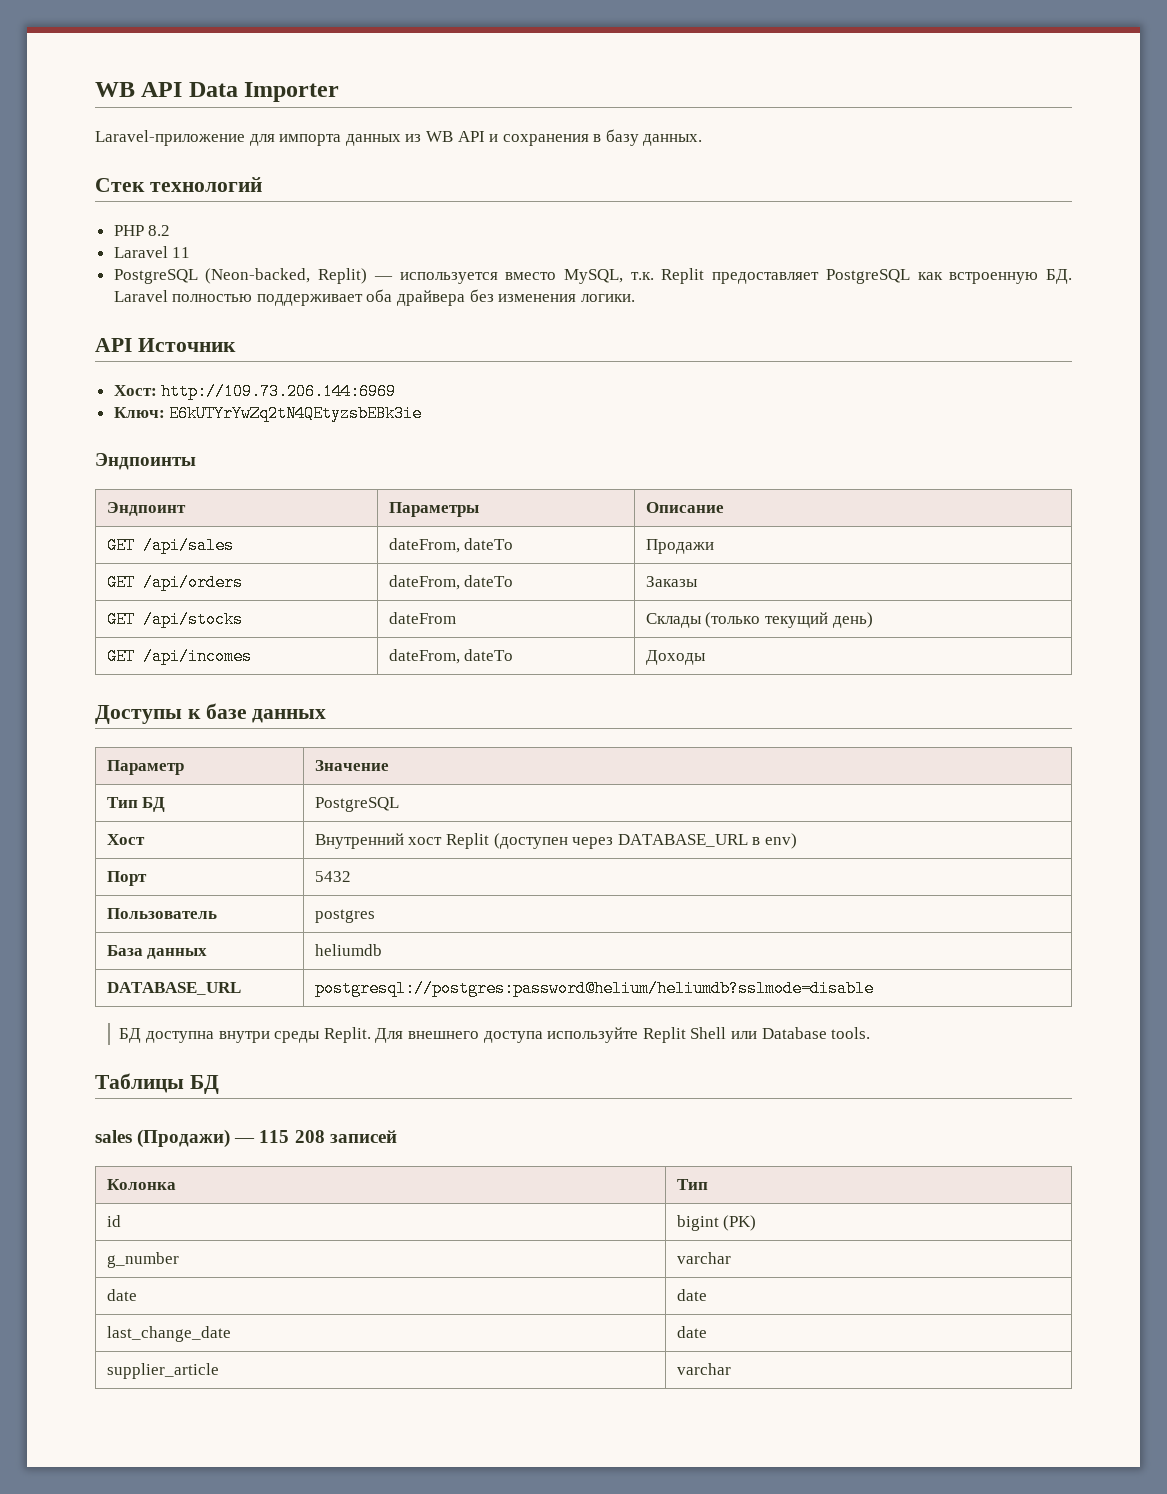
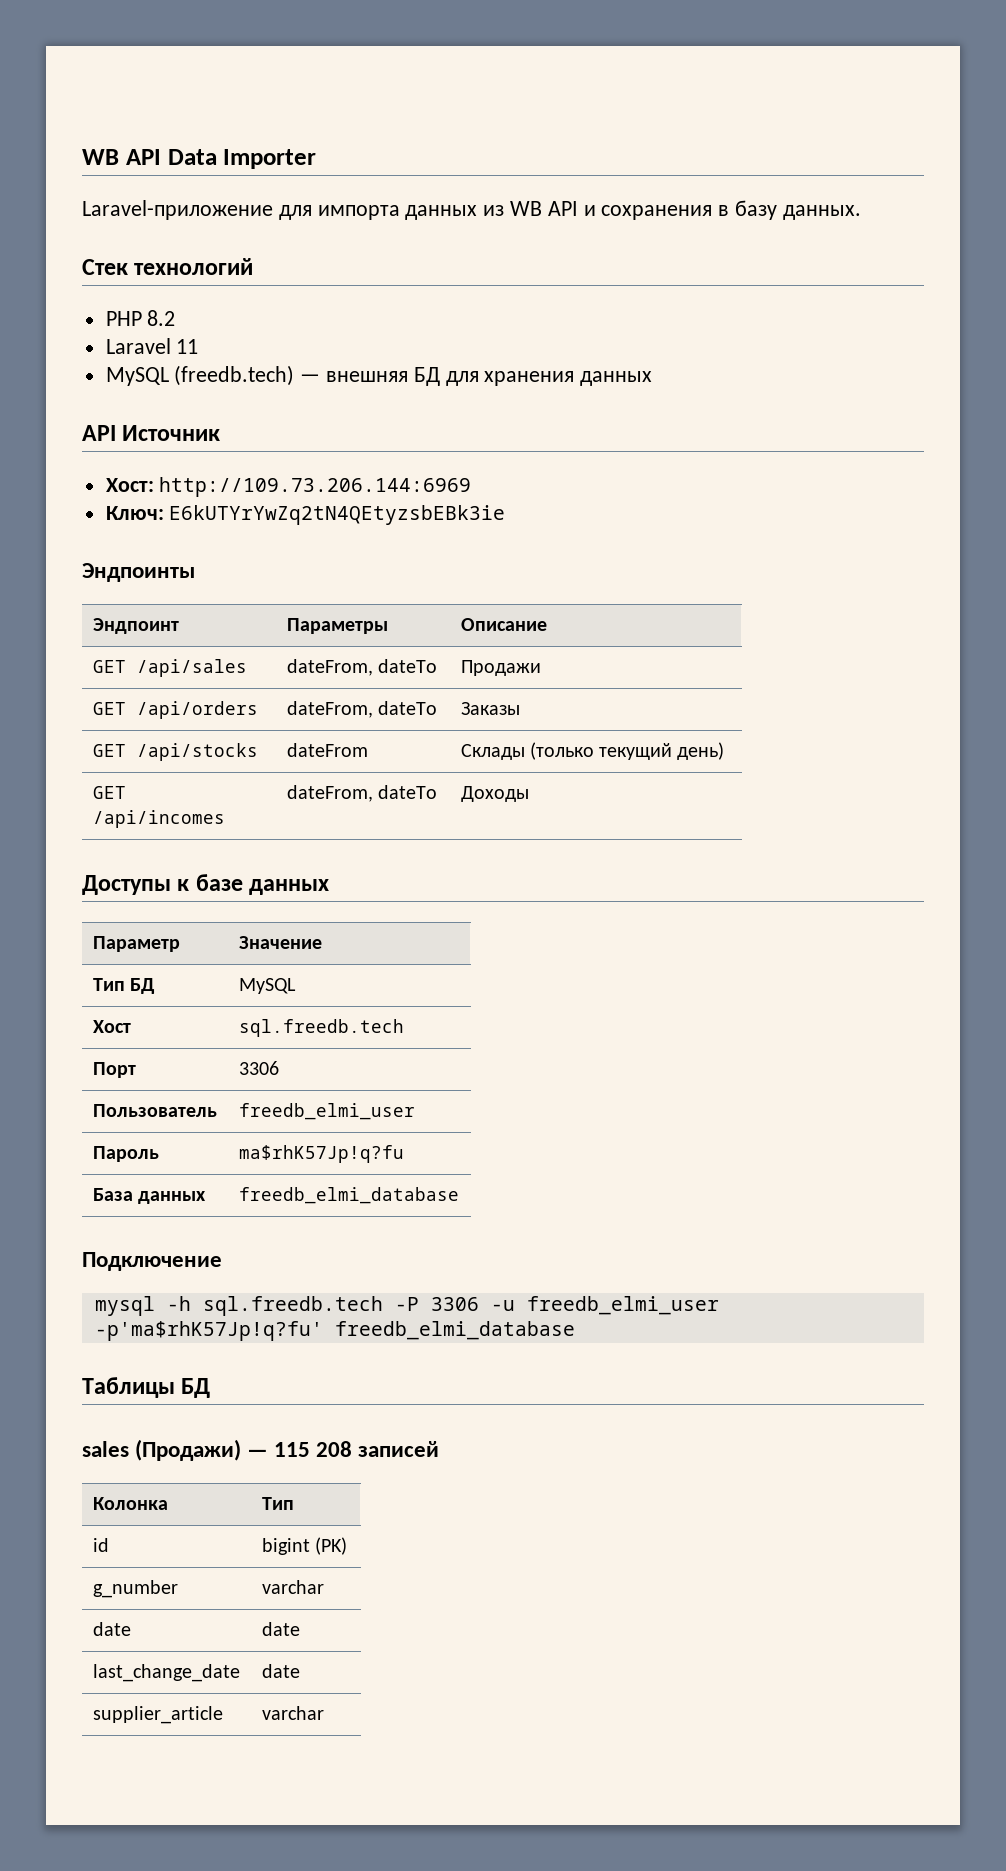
- PostgreSQL (Neon-backed, Replit) — используется вместо MySQL, т.к. Replit предоставляет PostgreSQL как встроенную БД. Laravel полностью поддерживает оба драйвера без изменения логики.
+ MySQL (freedb.tech) — внешняя БД для хранения данных
- Тип БД | PostgreSQL
+ Тип БД | MySQL
- Хост | Внутренний хост Replit (доступен через DATABASE_URL в env)
+ Хост | sql.freedb.tech
- Порт | 5432
+ Порт | 3306
- Пользователь | postgres
+ Пользователь | freedb_elmi_user
+ Пароль | ma$rhK57Jp!q?fu
- База данных | heliumdb
- DATABASE_URL | postgresql://postgres:password@helium/heliumdb?sslmode=disable
- БД доступна внутри среды Replit. Для внешнего доступа используйте Replit Shell или Database tools.
+ База данных | freedb_elmi_database
+ Подключение
+ mysql -h sql.freedb.tech -P 3306 -u freedb_elmi_user -p'ma$rhK57Jp!q?fu' freedb_elmi_database

